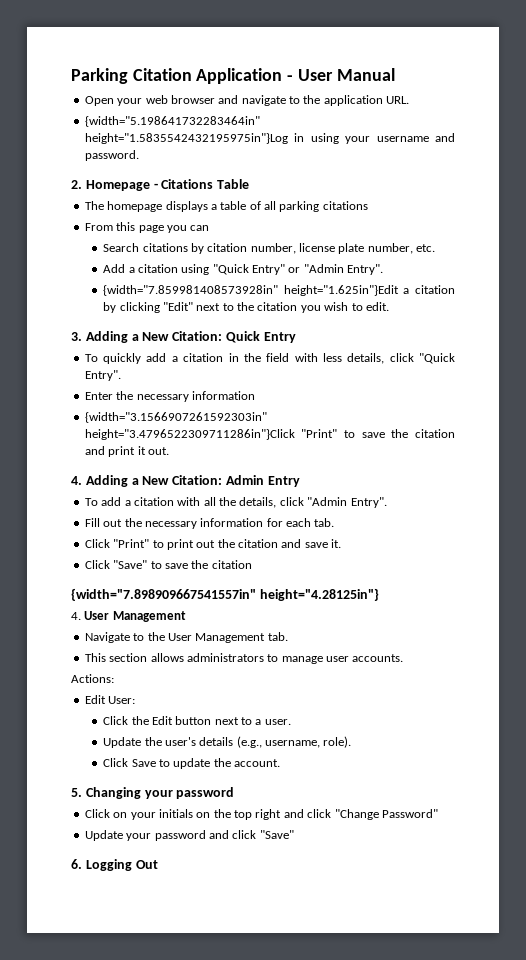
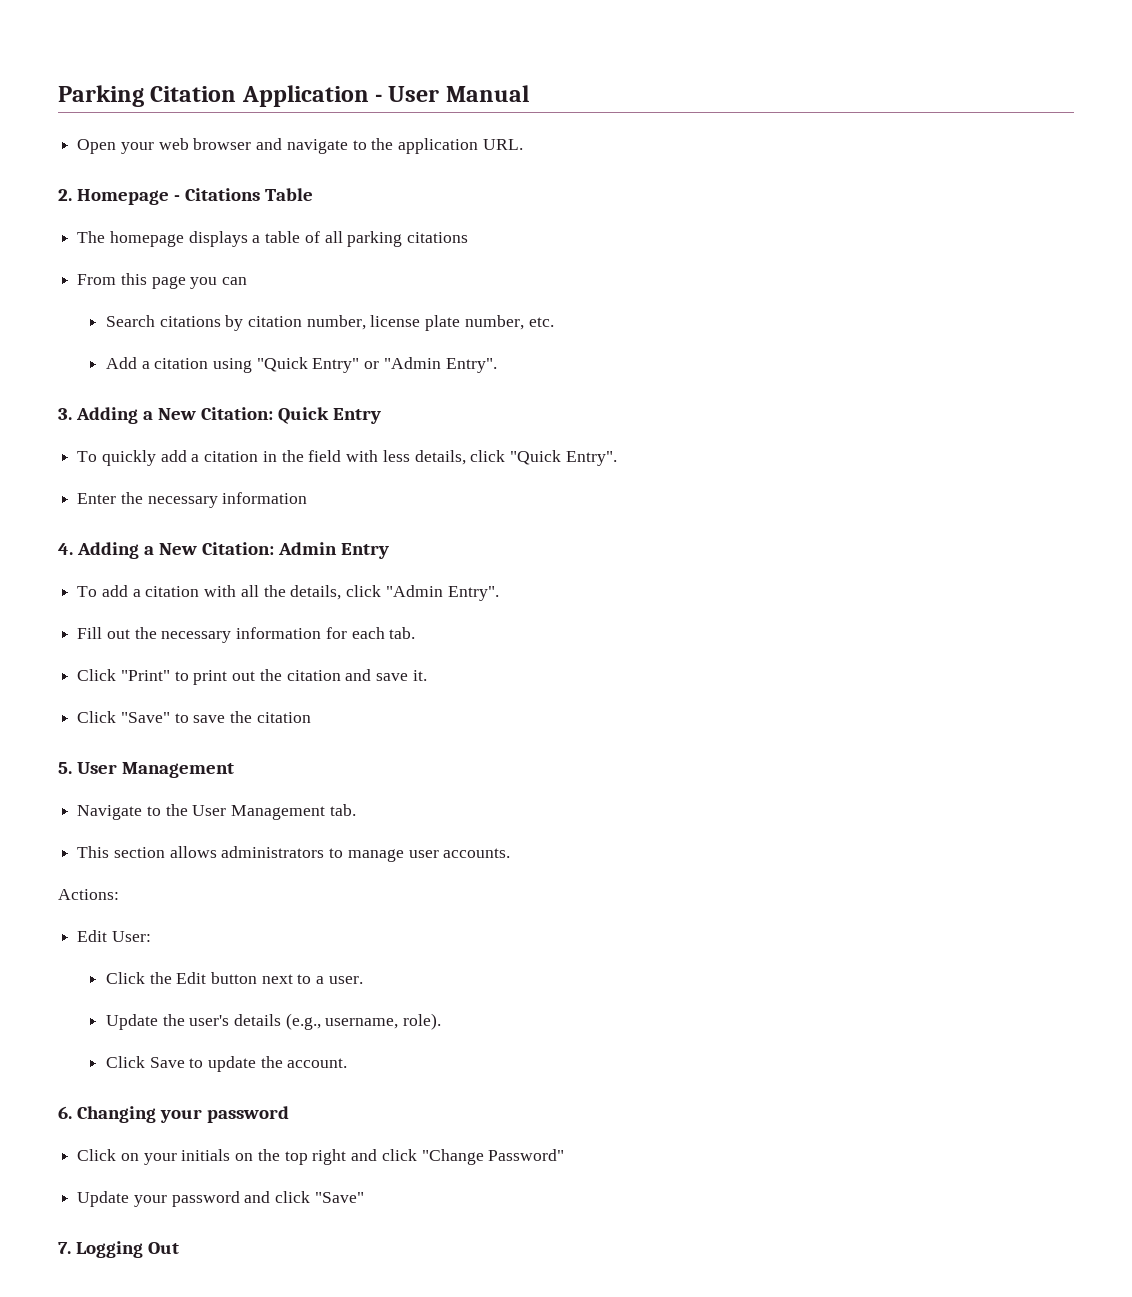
- {width="5.198641732283464in" height="1.5835542432195975in"}Log in using your username and password.
- {width="7.859981408573928in" height="1.625in"}Edit a citation by clicking "Edit" next to the citation you wish to edit.
- {width="3.1566907261592303in" height="3.4796522309711286in"}Click "Print" to save the citation and print it out.
- {width="7.898909667541557in" height="4.28125in"}
- 4. User Management
+ 5. User Management
- 5. Changing your password
+ 6. Changing your password
- 6. Logging Out
+ 7. Logging Out

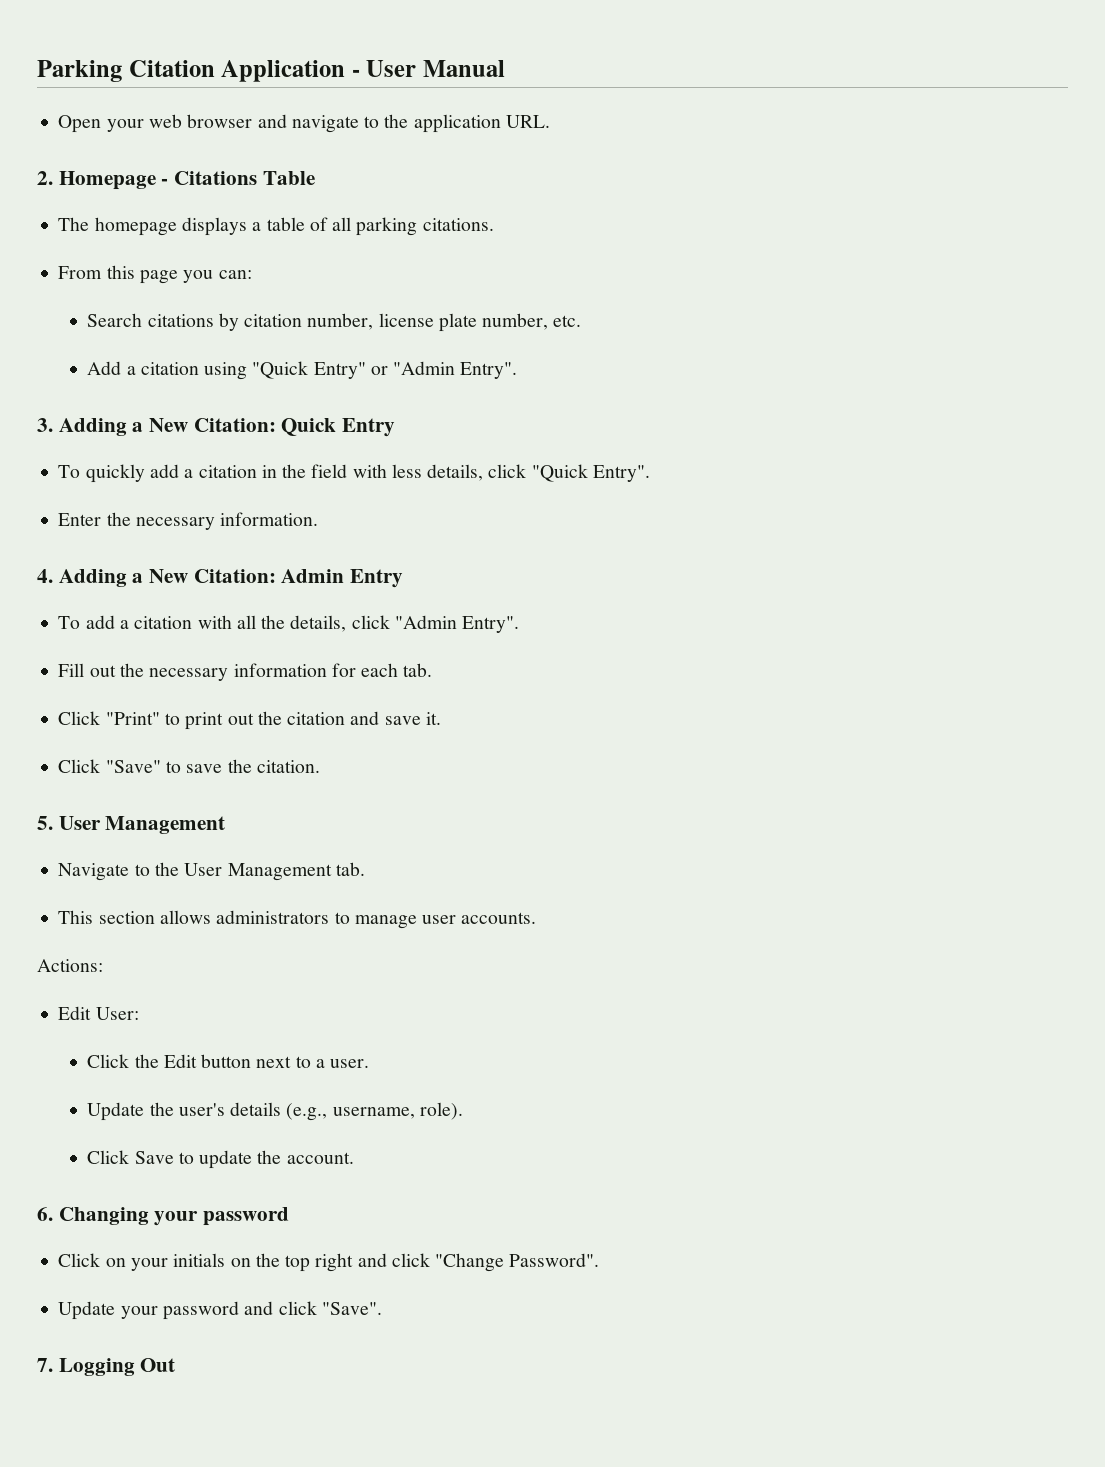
- The homepage displays a table of all parking citations
+ The homepage displays a table of all parking citations.
- From this page you can
+ From this page you can:
- Enter the necessary information
+ Enter the necessary information.
- Click "Save" to save the citation
+ Click "Save" to save the citation.
- Click on your initials on the top right and click "Change Password"
+ Click on your initials on the top right and click "Change Password".
- Update your password and click "Save"
+ Update your password and click "Save".

